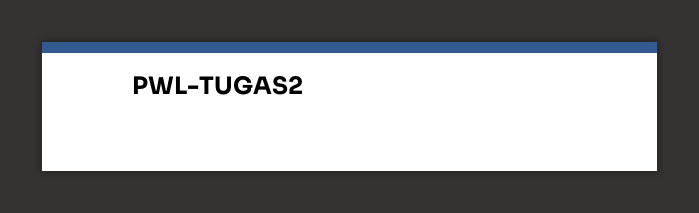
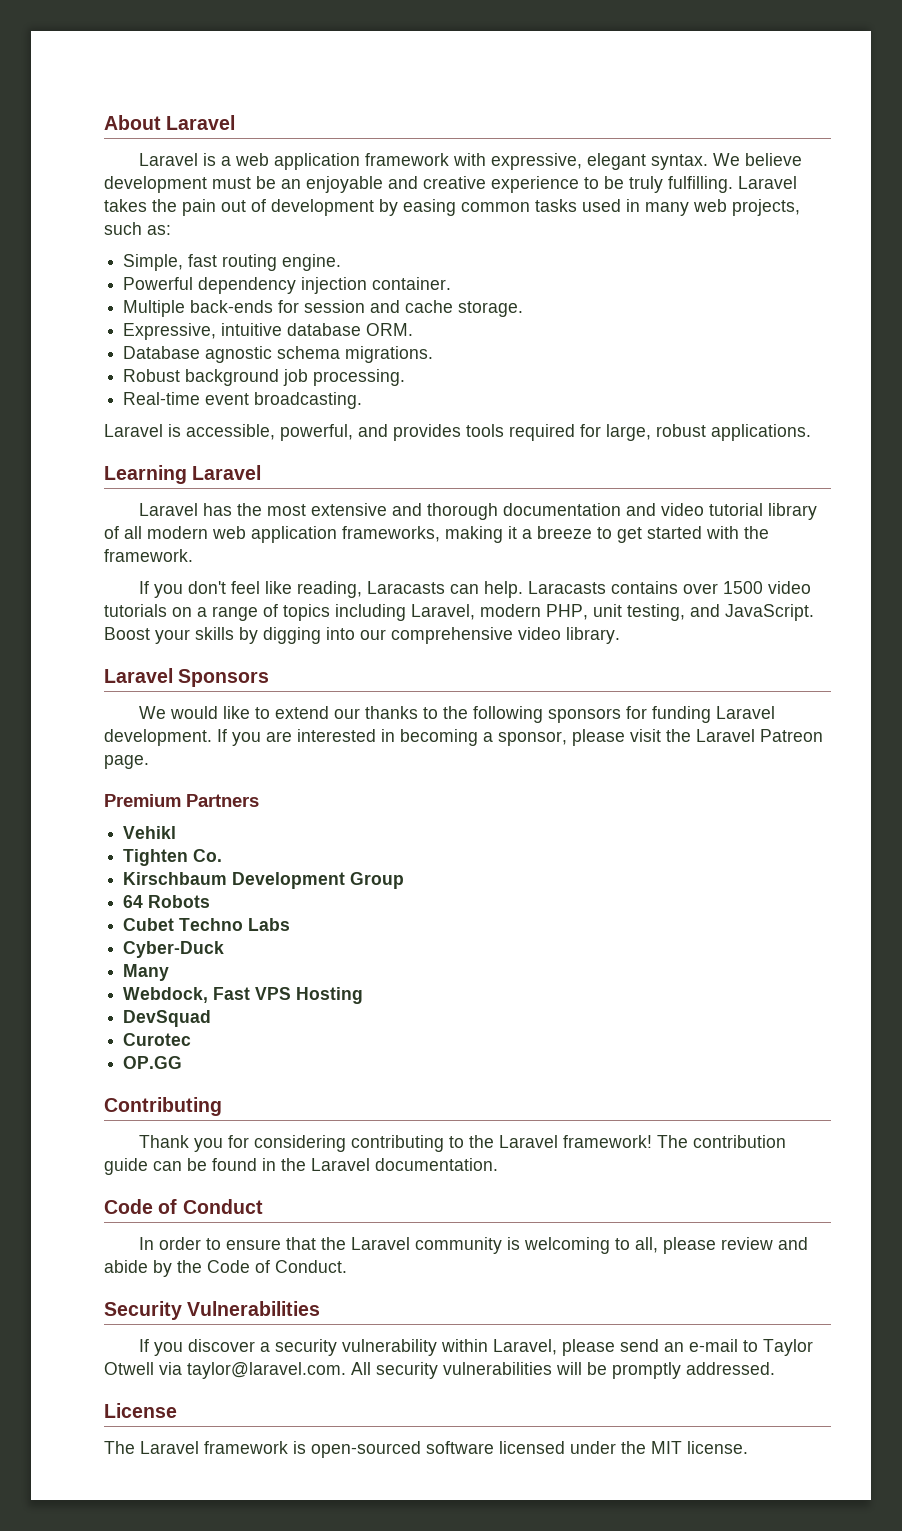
- PWL-TUGAS2
+ About Laravel
+ Laravel is a web application framework with expressive, elegant syntax. We believe development must be an enjoyable and creative experience to be truly fulfilling. Laravel takes the pain out of development by easing common tasks used in many web projects, such as:
+ Simple, fast routing engine.
+ Powerful dependency injection container.
+ Multiple back-ends for session and cache storage.
+ Expressive, intuitive database ORM.
+ Database agnostic schema migrations.
+ Robust background job processing.
+ Real-time event broadcasting.
+ Laravel is accessible, powerful, and provides tools required for large, robust applications.
+ Learning Laravel
+ Laravel has the most extensive and thorough documentation and video tutorial library of all modern web application frameworks, making it a breeze to get started with the framework.
+ If you don't feel like reading, Laracasts can help. Laracasts contains over 1500 video tutorials on a range of topics including Laravel, modern PHP, unit testing, and JavaScript. Boost your skills by digging into our comprehensive video library.
+ Laravel Sponsors
+ We would like to extend our thanks to the following sponsors for funding Laravel development. If you are interested in becoming a sponsor, please visit the Laravel Patreon page.
+ Premium Partners
+ Vehikl
+ Tighten Co.
+ Kirschbaum Development Group
+ 64 Robots
+ Cubet Techno Labs
+ Cyber-Duck
+ Many
+ Webdock, Fast VPS Hosting
+ DevSquad
+ Curotec
+ OP.GG
+ Contributing
+ Thank you for considering contributing to the Laravel framework! The contribution guide can be found in the Laravel documentation.
+ Code of Conduct
+ In order to ensure that the Laravel community is welcoming to all, please review and abide by the Code of Conduct.
+ Security Vulnerabilities
+ If you discover a security vulnerability within Laravel, please send an e-mail to Taylor Otwell via taylor@laravel.com. All security vulnerabilities will be promptly addressed.
+ License
+ The Laravel framework is open-sourced software licensed under the MIT license.

